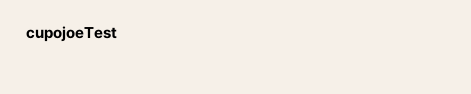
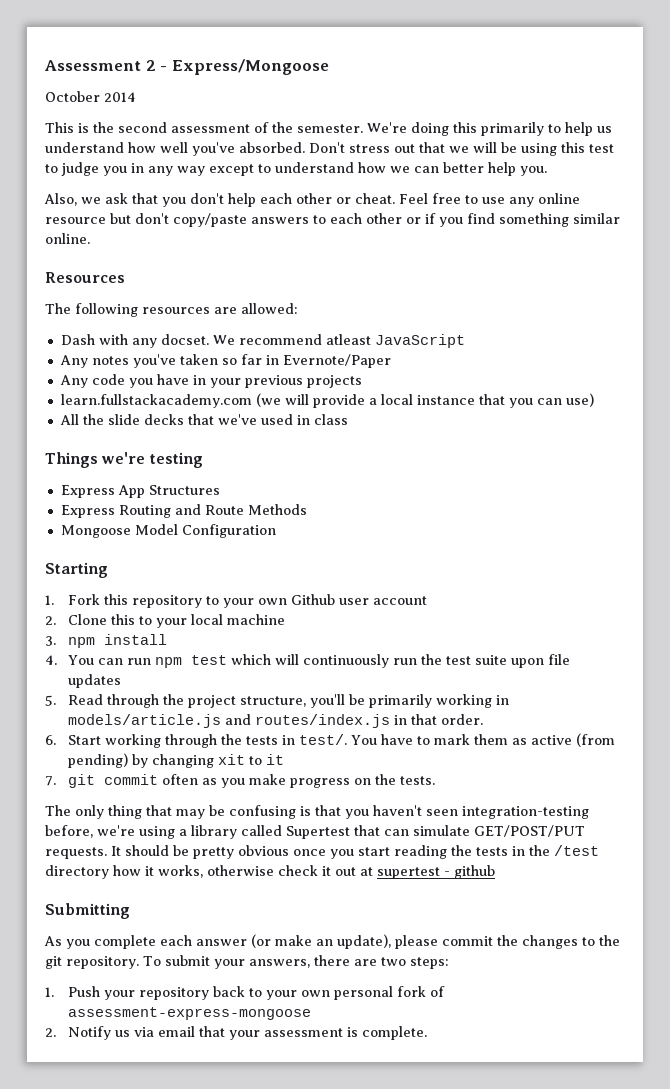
- cupojoeTest
+ Assessment 2 - Express/Mongoose
+ October 2014
+ This is the second assessment of the semester. We're doing this primarily to help us understand how well you've absorbed. Don't stress out that we will be using this test to judge you in any way except to understand how we can better help you.
+ Also, we ask that you don't help each other or cheat. Feel free to use any online resource but don't copy/paste answers to each other or if you find something similar online.
+ Resources
+ The following resources are allowed:
+ Dash with any docset. We recommend atleast JavaScript
+ Any notes you've taken so far in Evernote/Paper
+ Any code you have in your previous projects
+ learn.fullstackacademy.com (we will provide a local instance that you can use)
+ All the slide decks that we've used in class
+ Things we're testing
+ Express App Structures
+ Express Routing and Route Methods
+ Mongoose Model Configuration
+ Starting
+ 1. Fork this repository to your own Github user account
+ 2. Clone this to your local machine
+ 3. npm install
+ 4. You can run npm test which will continuously run the test suite upon file updates
+ 5. Read through the project structure, you'll be primarily working in models/article.js and routes/index.js in that order.
+ 6. Start working through the tests in test/. You have to mark them as active (from pending) by changing xit to it
+ 7. git commit often as you make progress on the tests.
+ The only thing that may be confusing is that you haven't seen integration-testing before, we're using a library called Supertest that can simulate GET/POST/PUT requests. It should be pretty obvious once you start reading the tests in the /test directory how it works, otherwise check it out at supertest - github
+ Submitting
+ As you complete each answer (or make an update), please commit the changes to the git repository. To submit your answers, there are two steps:
+ 1. Push your repository back to your own personal fork of assessment-express-mongoose
+ 2. Notify us via email that your assessment is complete.

